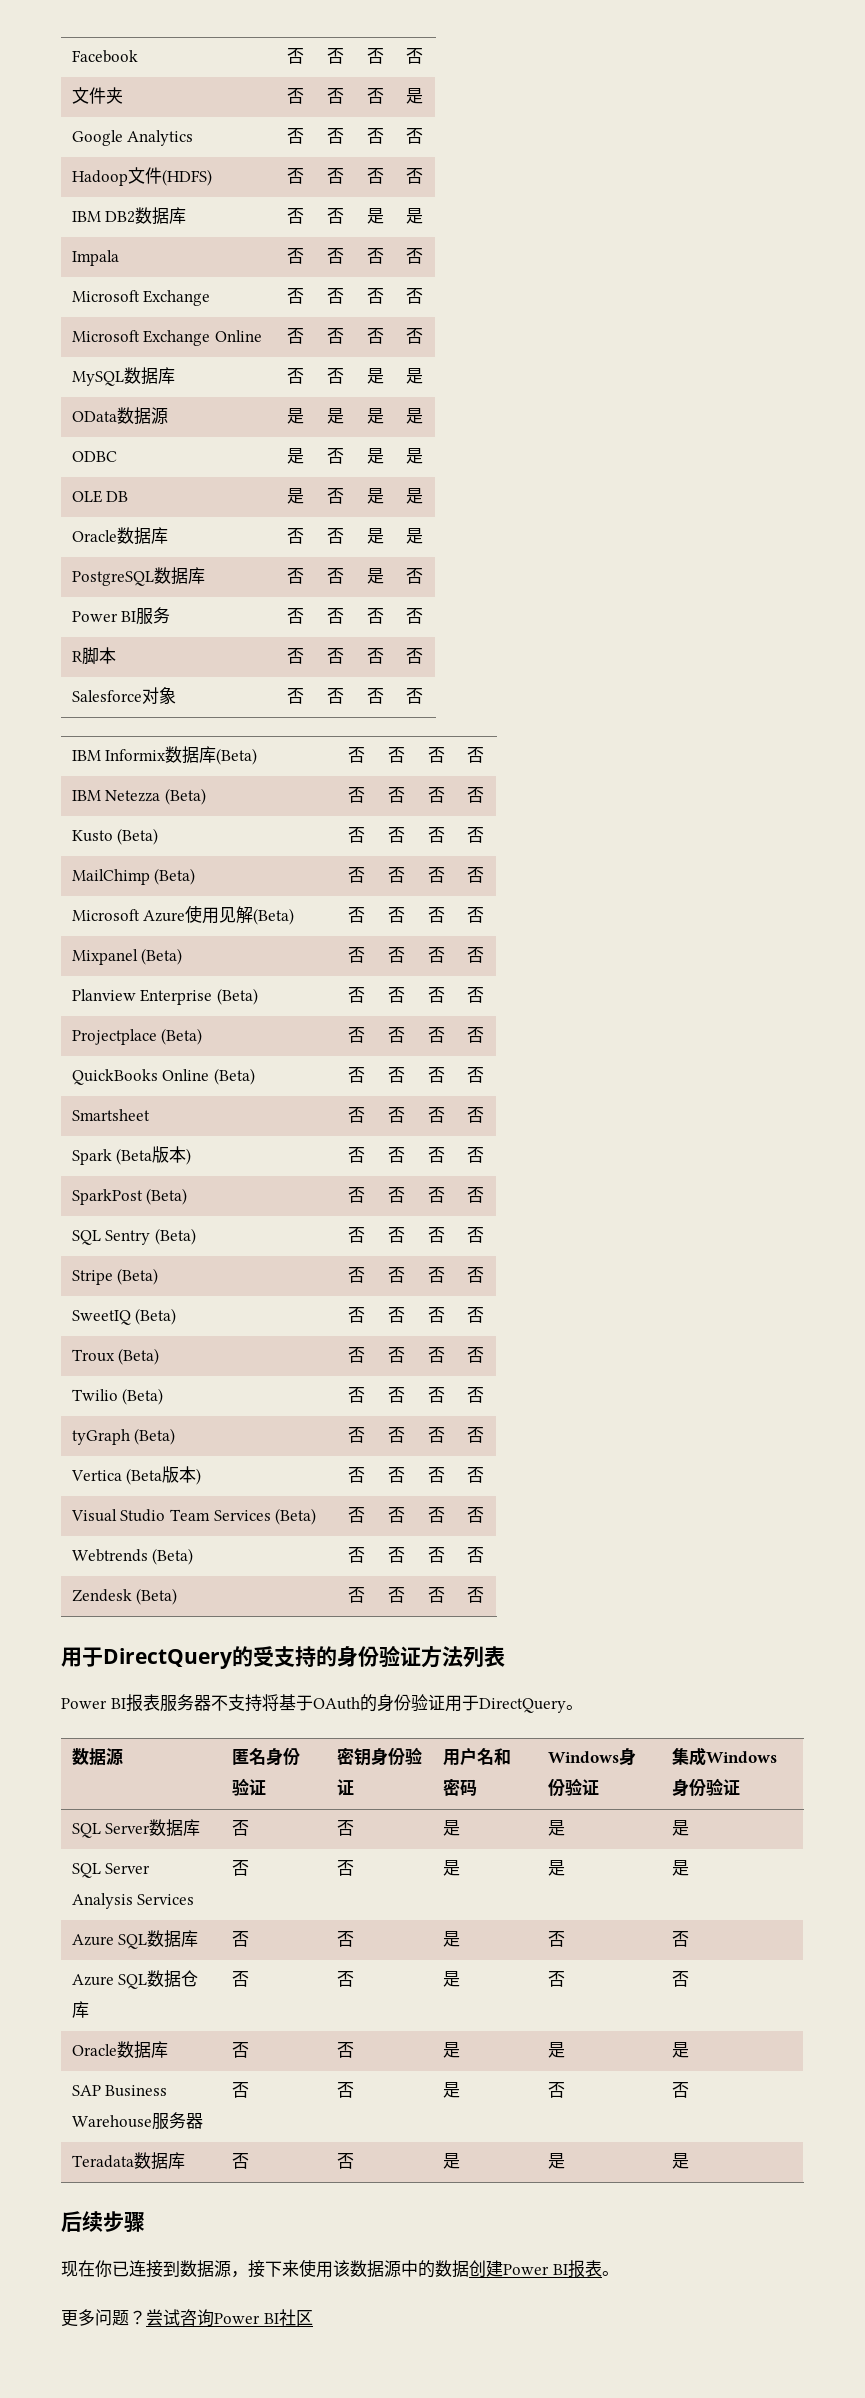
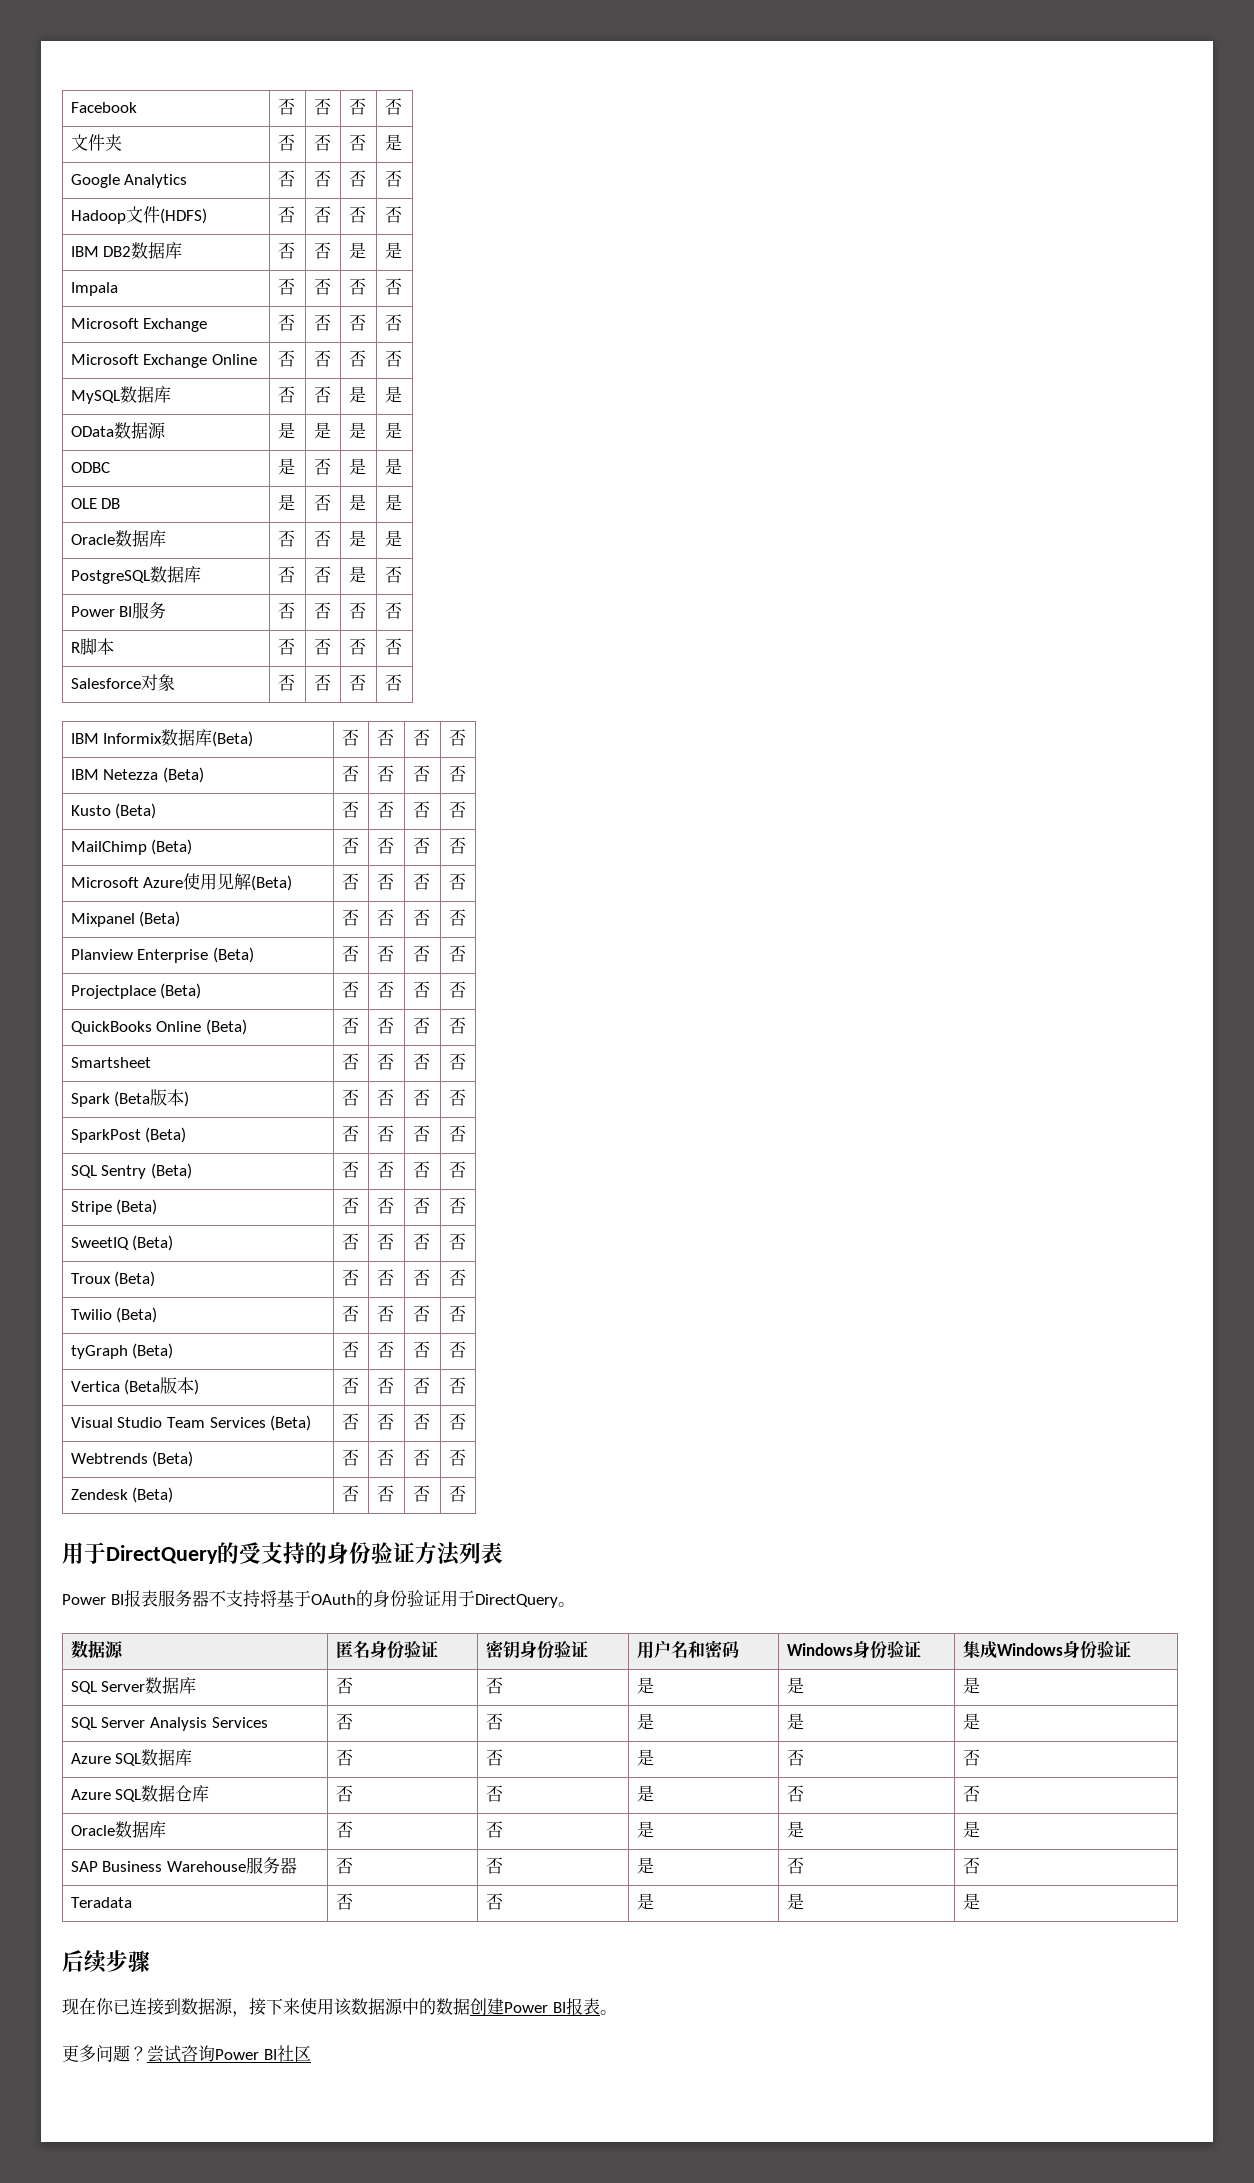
- Teradata数据库 | 否 | 否 | 是 | 是 | 是
+ Teradata | 否 | 否 | 是 | 是 | 是

